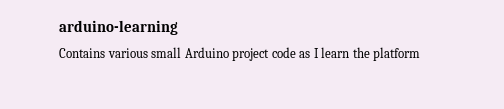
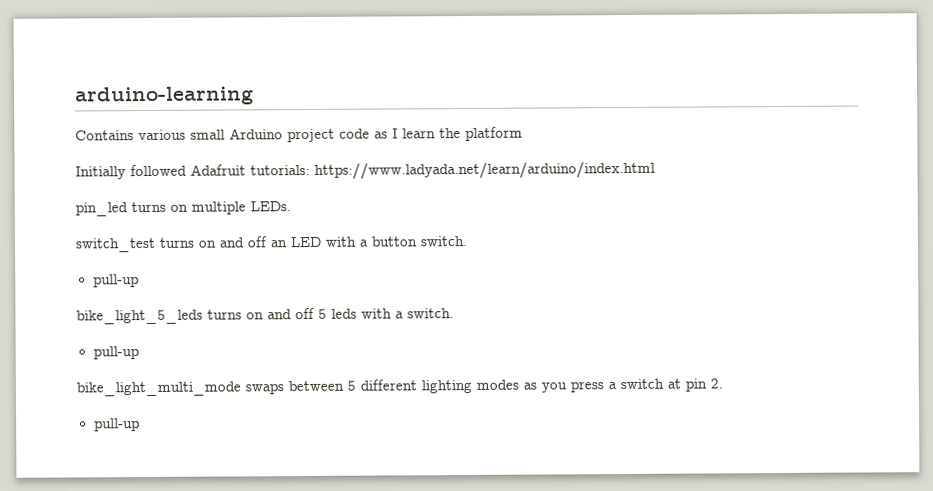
+ Initially followed Adafruit tutorials: https://www.ladyada.net/learn/arduino/index.html
+ pin_led turns on multiple LEDs.
+ switch_test turns on and off an LED with a button switch.
+ pull-up
+ bike_light_5_leds turns on and off 5 leds with a switch.
+ pull-up
+ bike_light_multi_mode swaps between 5 different lighting modes as you press a switch at pin 2.
+ pull-up

